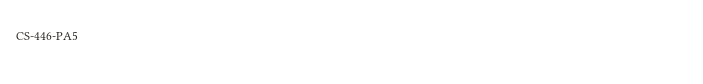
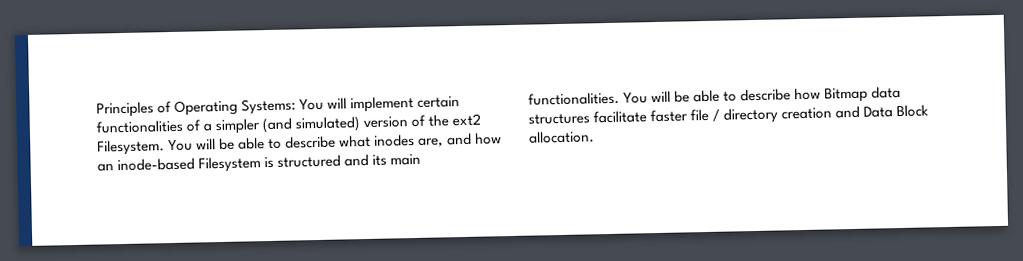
- CS-446-PA5
+ Principles of Operating Systems: You will implement certain functionalities of a simpler (and simulated) version of the ext2 Filesystem. You will be able to describe what inodes are, and how an inode-based Filesystem is structured and its main functionalities. You will be able to describe how Bitmap data structures facilitate faster file / directory creation and Data Block allocation.

